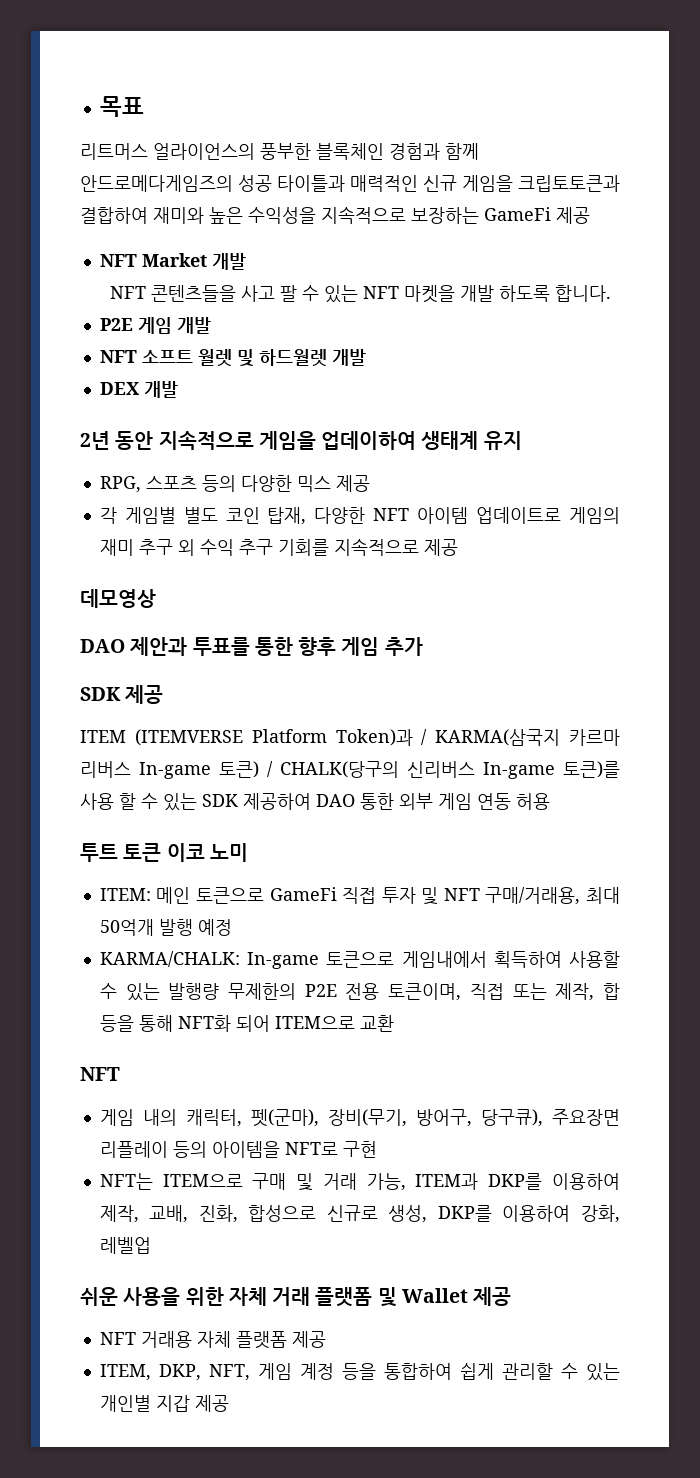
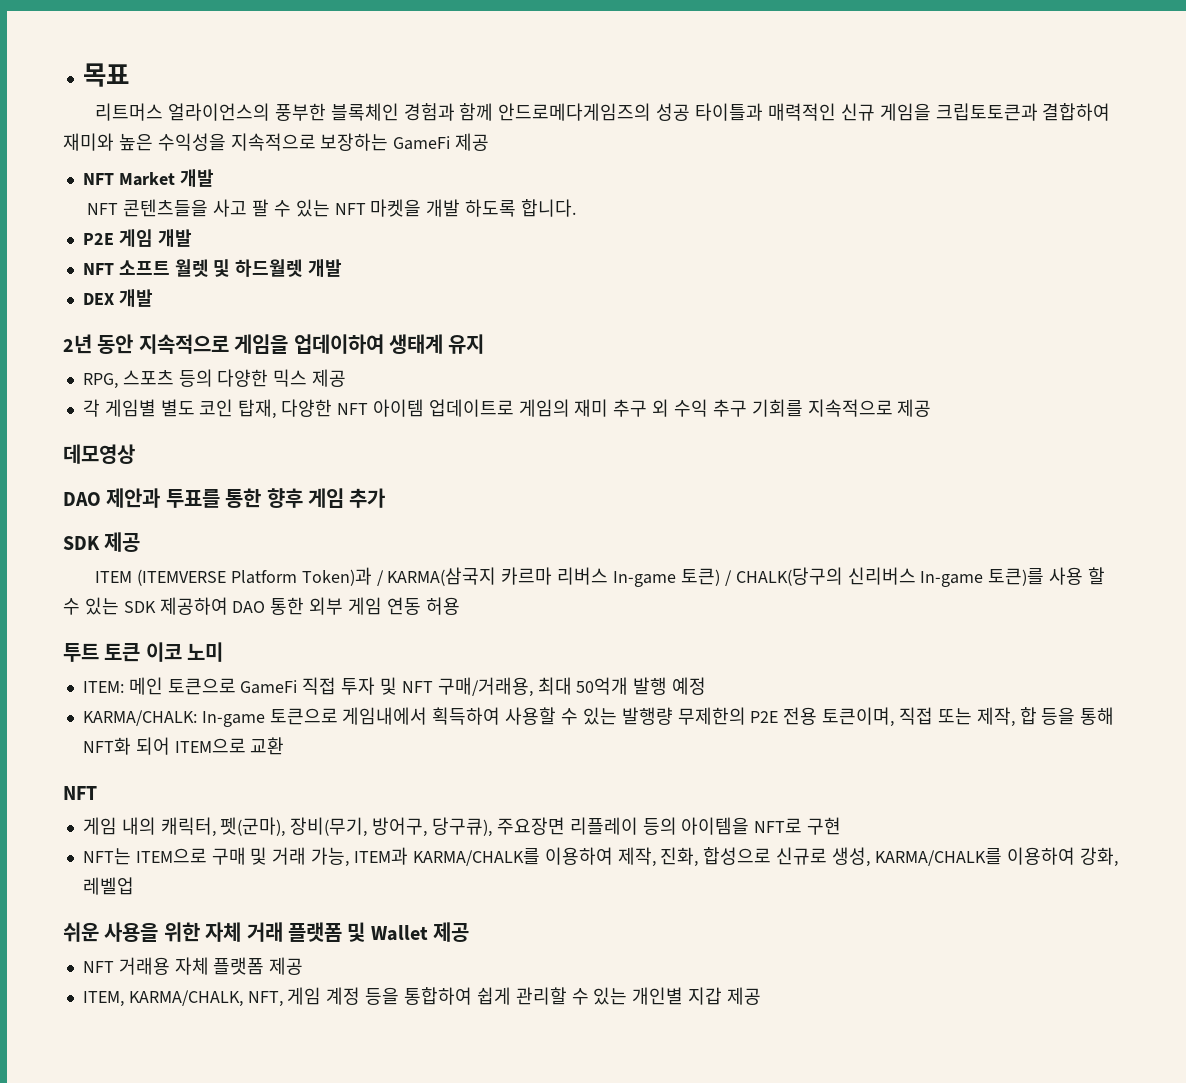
- NFT는 ITEM으로 구매 및 거래 가능, ITEM과 DKP를 이용하여 제작, 교배, 진화, 합성으로 신규로 생성, DKP를 이용하여 강화, 레벨업
+ NFT는 ITEM으로 구매 및 거래 가능, ITEM과 KARMA/CHALK를 이용하여 제작, 진화, 합성으로 신규로 생성, KARMA/CHALK를 이용하여 강화, 레벨업
- ITEM, DKP, NFT, 게임 계정 등을 통합하여 쉽게 관리할 수 있는 개인별 지갑 제공
+ ITEM, KARMA/CHALK, NFT, 게임 계정 등을 통합하여 쉽게 관리할 수 있는 개인별 지갑 제공

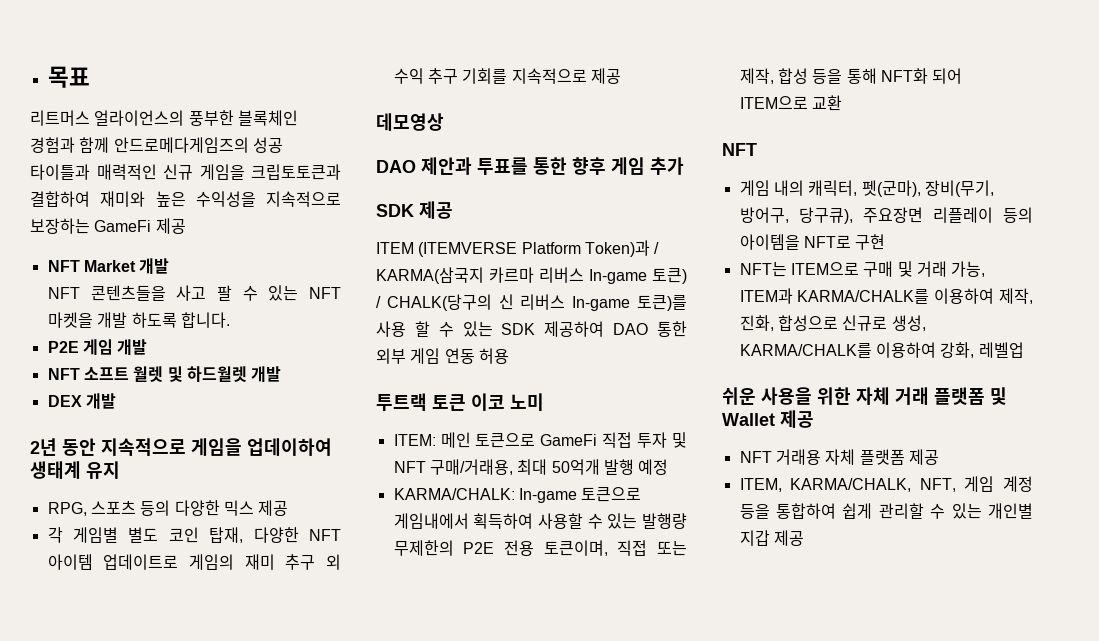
- ITEM (ITEMVERSE Platform Token)과 / KARMA(삼국지 카르마 리버스 In-game 토큰) / CHALK(당구의 신리버스 In-game 토큰)를 사용 할 수 있는 SDK 제공하여 DAO 통한 외부 게임 연동 허용
+ ITEM (ITEMVERSE Platform Token)과 / KARMA(삼국지 카르마 리버스 In-game 토큰) / CHALK(당구의 신 리버스 In-game 토큰)를 사용 할 수 있는 SDK 제공하여 DAO 통한 외부 게임 연동 허용
- 투트 토큰 이코 노미
+ 투트랙 토큰 이코 노미
- KARMA/CHALK: In-game 토큰으로 게임내에서 획득하여 사용할 수 있는 발행량 무제한의 P2E 전용 토큰이며, 직접 또는 제작, 합 등을 통해 NFT화 되어 ITEM으로 교환
+ KARMA/CHALK: In-game 토큰으로 게임내에서 획득하여 사용할 수 있는 발행량 무제한의 P2E 전용 토큰이며, 직접 또는 제작, 합성 등을 통해 NFT화 되어 ITEM으로 교환

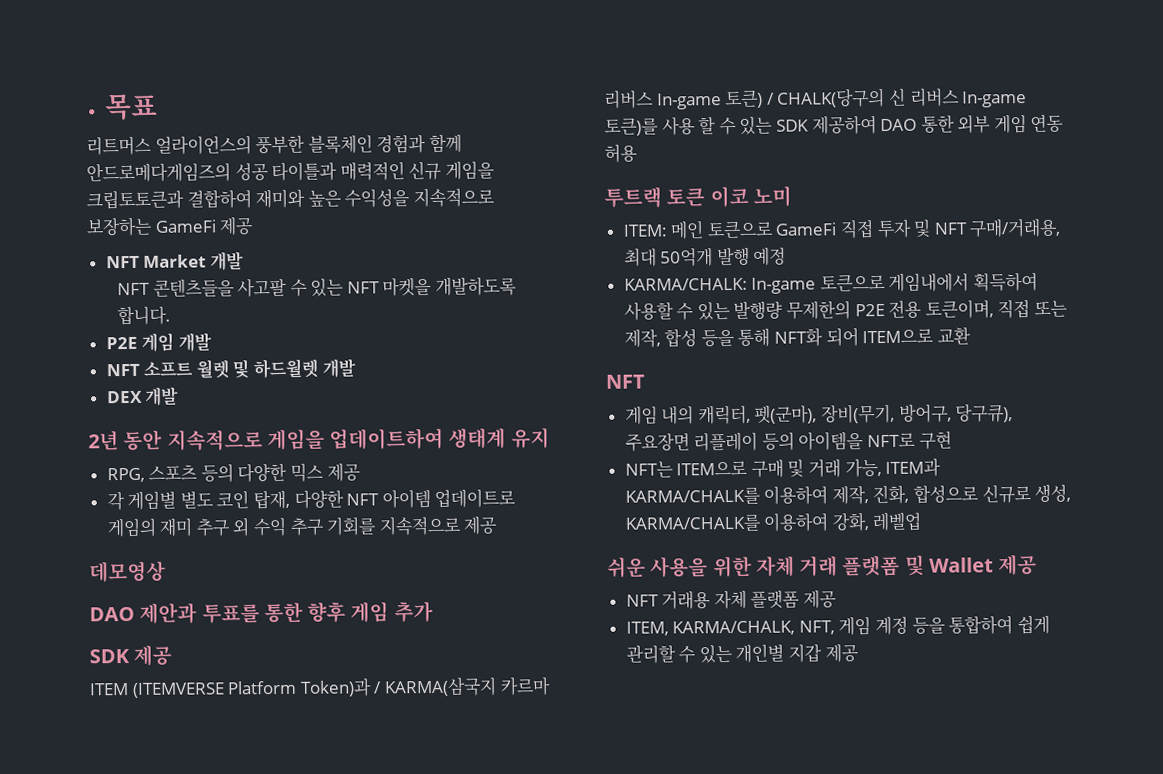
- NFT 콘텐츠들을 사고 팔 수 있는 NFT 마켓을 개발 하도록 합니다.
+ NFT 콘텐츠들을 사고팔 수 있는 NFT 마켓을 개발하도록 합니다.
- 2년 동안 지속적으로 게임을 업데이하여 생태계 유지
+ 2년 동안 지속적으로 게임을 업데이트하여 생태계 유지

